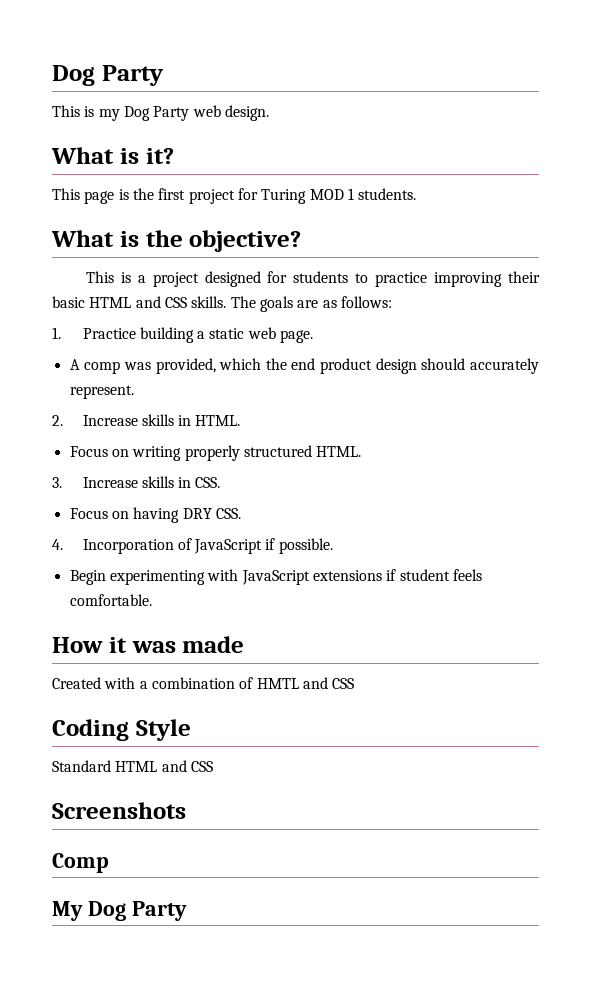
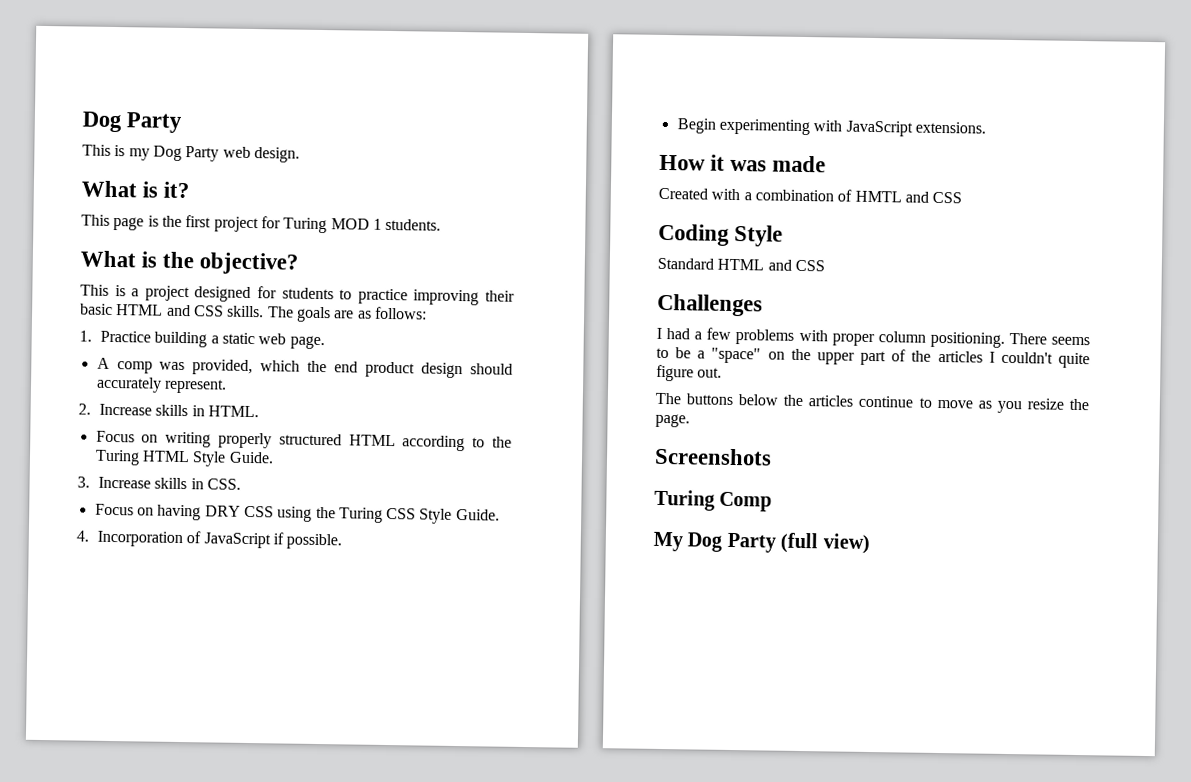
- Focus on writing properly structured HTML.
+ Focus on writing properly structured HTML according to the Turing HTML Style Guide.
- Focus on having DRY CSS.
+ Focus on having DRY CSS using the Turing CSS Style Guide.
- Begin experimenting with JavaScript extensions if student feels comfortable.
+ Begin experimenting with JavaScript extensions.
+ Challenges
+ I had a few problems with proper column positioning. There seems to be a "space" on the upper part of the articles I couldn't quite figure out.
+ The buttons below the articles continue to move as you resize the page.
- Comp
+ Turing Comp
- My Dog Party
+ My Dog Party (full view)

